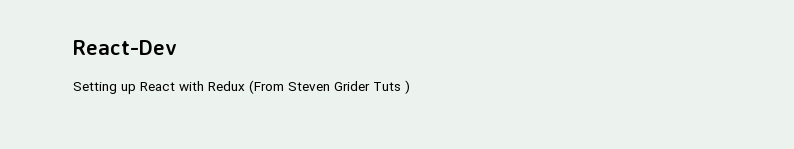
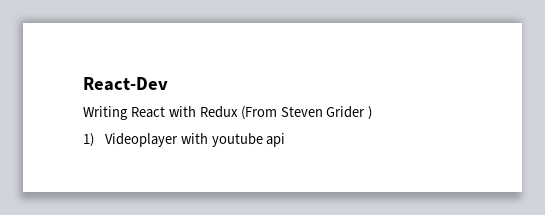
- Setting up React with Redux (From Steven Grider Tuts )
+ Writing React with Redux (From Steven Grider )
+ 1) Videoplayer with youtube api

